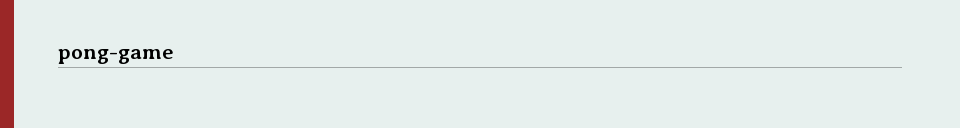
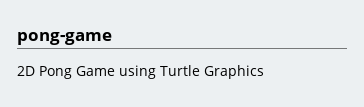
+ 2D Pong Game using Turtle Graphics

